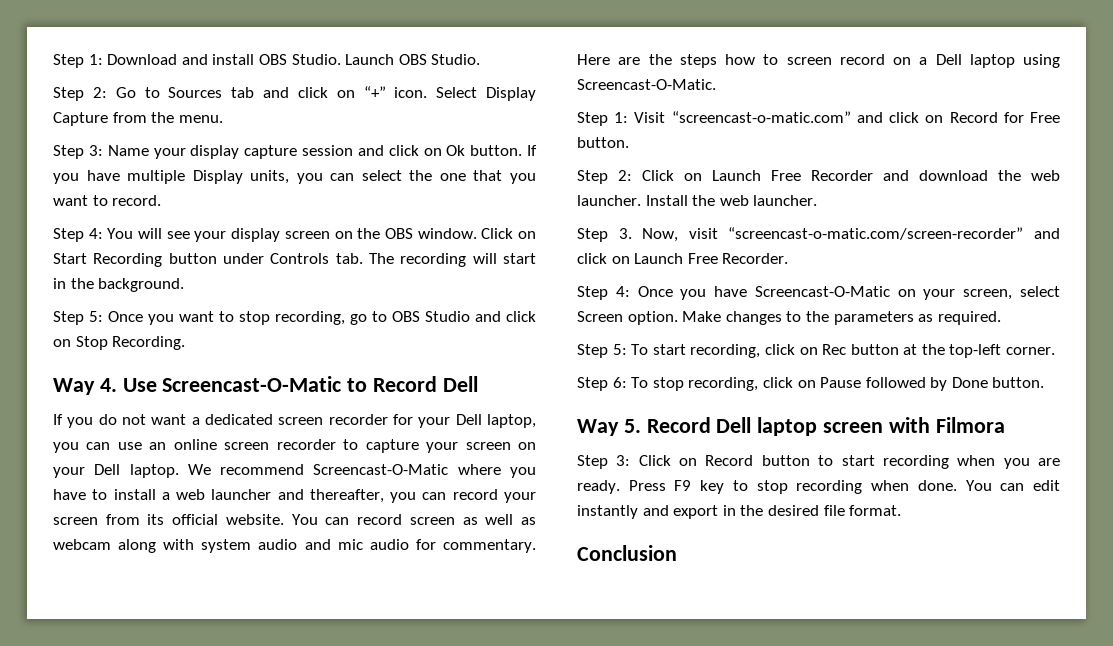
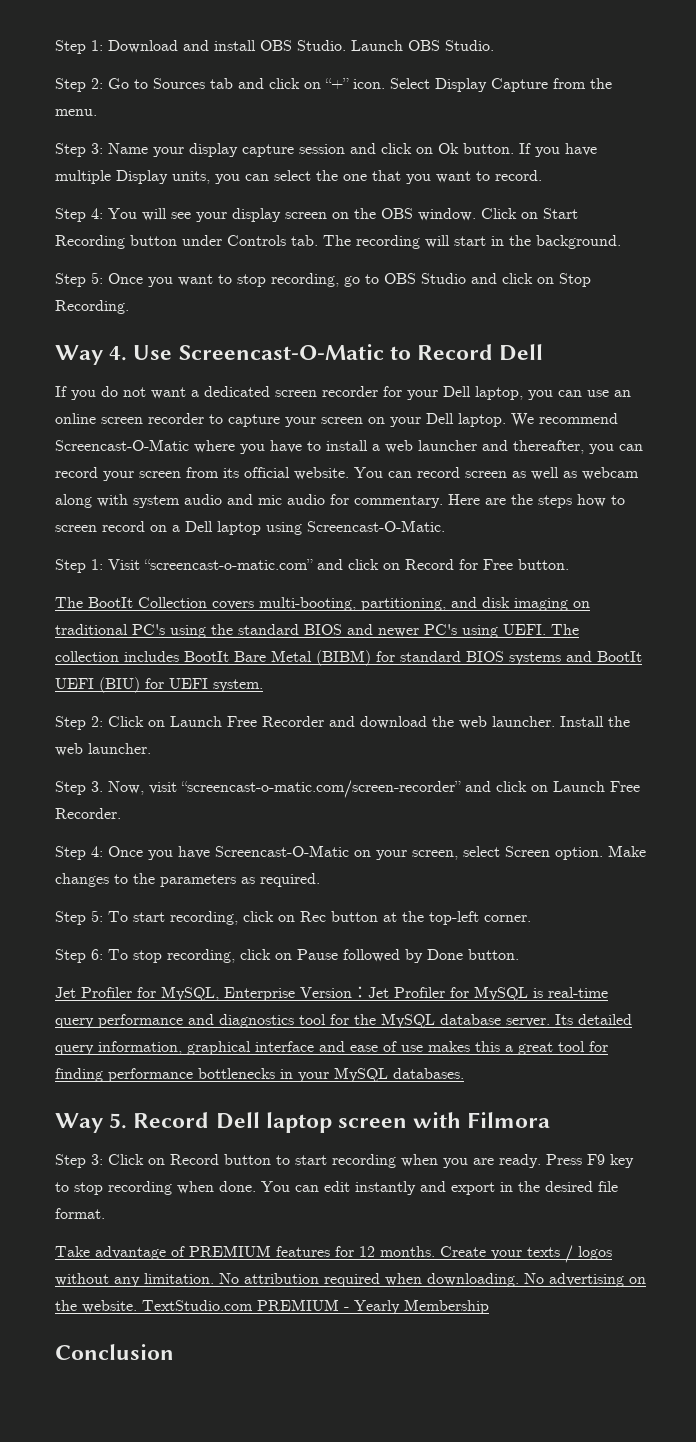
+ The BootIt Collection covers multi-booting, partitioning, and disk imaging on traditional PC's using the standard BIOS and newer PC's using UEFI. The collection includes BootIt Bare Metal (BIBM) for standard BIOS systems and BootIt UEFI (BIU) for UEFI system.
+ Jet Profiler for MySQL, Enterprise Version：Jet Profiler for MySQL is real-time query performance and diagnostics tool for the MySQL database server. Its detailed query information, graphical interface and ease of use makes this a great tool for finding performance bottlenecks in your MySQL databases.
+ Take advantage of PREMIUM features for 12 months. Create your texts / logos without any limitation. No attribution required when downloading. No advertising on the website. TextStudio.com PREMIUM - Yearly Membership

